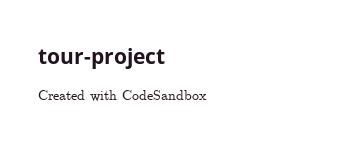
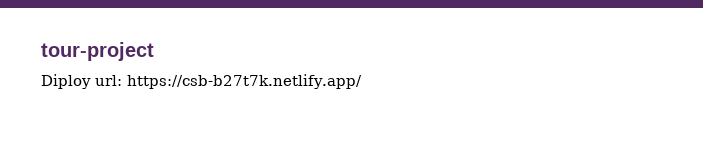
- Created with CodeSandbox
+ Diploy url: https://csb-b27t7k.netlify.app/

